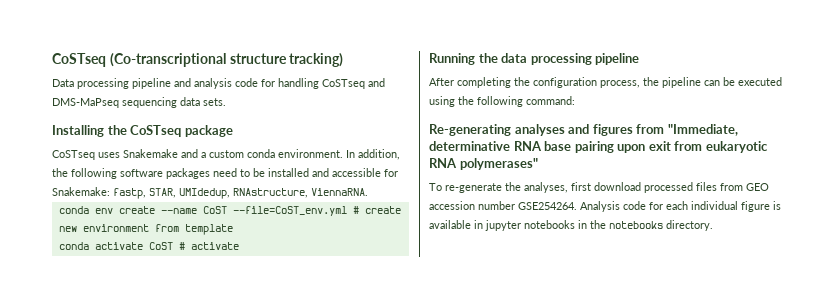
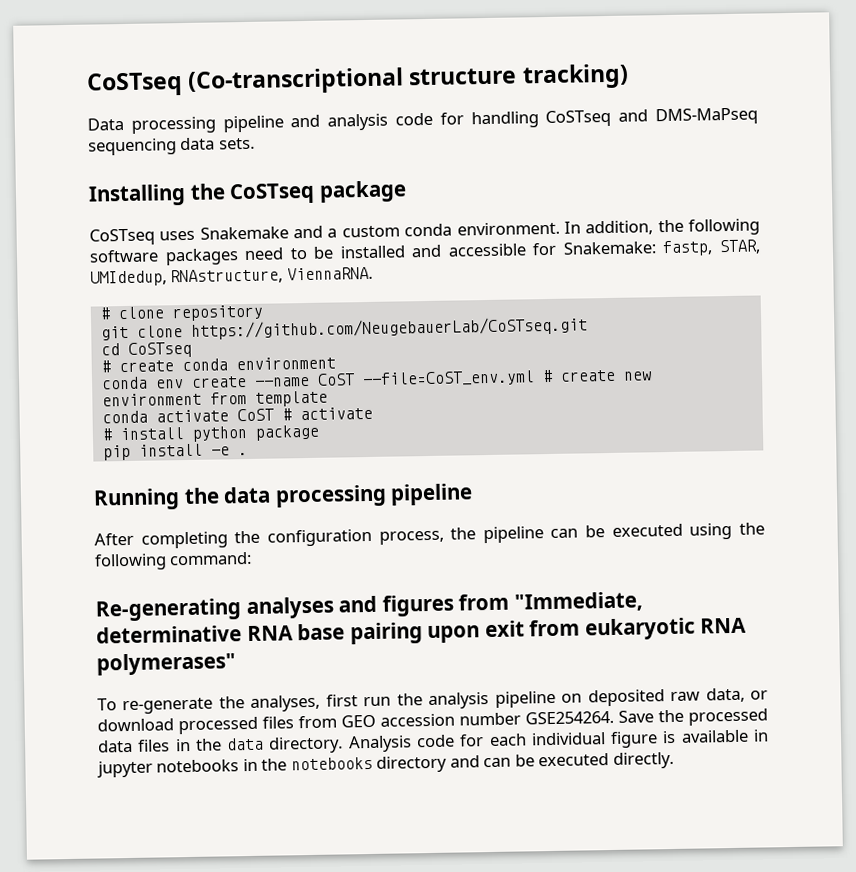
+ # clone repository
+ git clone https://github.com/NeugebauerLab/CoSTseq.git
+ cd CoSTseq
+ # create conda environment
+ # install python package
+ pip install -e .
- To re-generate the analyses, first download processed files from GEO accession number GSE254264.
+ To re-generate the analyses, first run the analysis pipeline on deposited raw data, or download processed files from GEO accession number GSE254264.
+ Save the processed data files in the data directory.
- Analysis code for each individual figure is available in jupyter notebooks in the notebooks directory.
+ Analysis code for each individual figure is available in jupyter notebooks in the notebooks directory and can be executed directly.

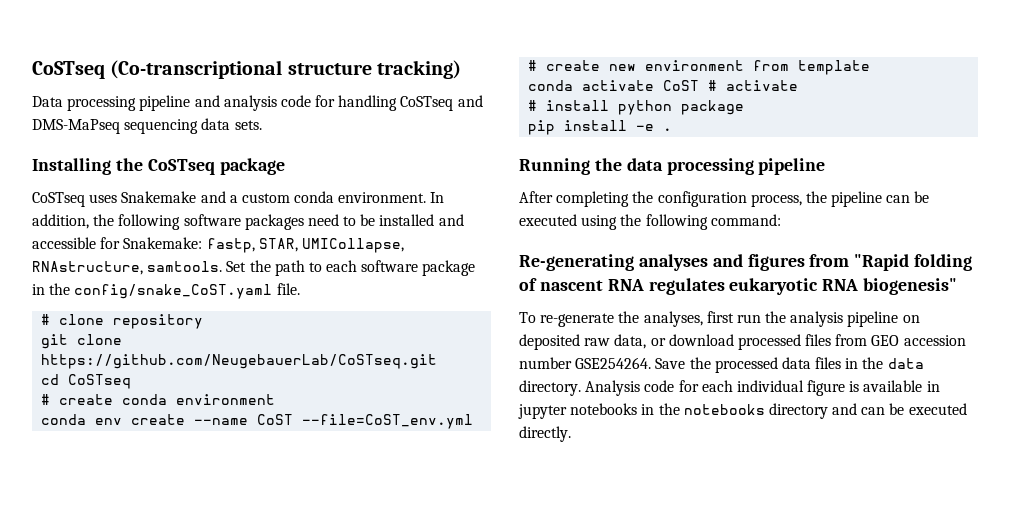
- In addition, the following software packages need to be installed and accessible for Snakemake: fastp, STAR, UMIdedup, RNAstructure, ViennaRNA.
+ In addition, the following software packages need to be installed and accessible for Snakemake: fastp, STAR, UMICollapse, RNAstructure, samtools. Set the path to each software package in the config/snake_CoST.yaml file.
- Re-generating analyses and figures from "Immediate, determinative RNA base pairing upon exit from eukaryotic RNA polymerases"
+ Re-generating analyses and figures from "Rapid folding of nascent RNA regulates eukaryotic RNA biogenesis"

